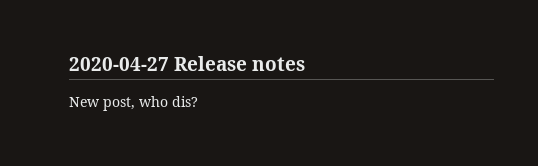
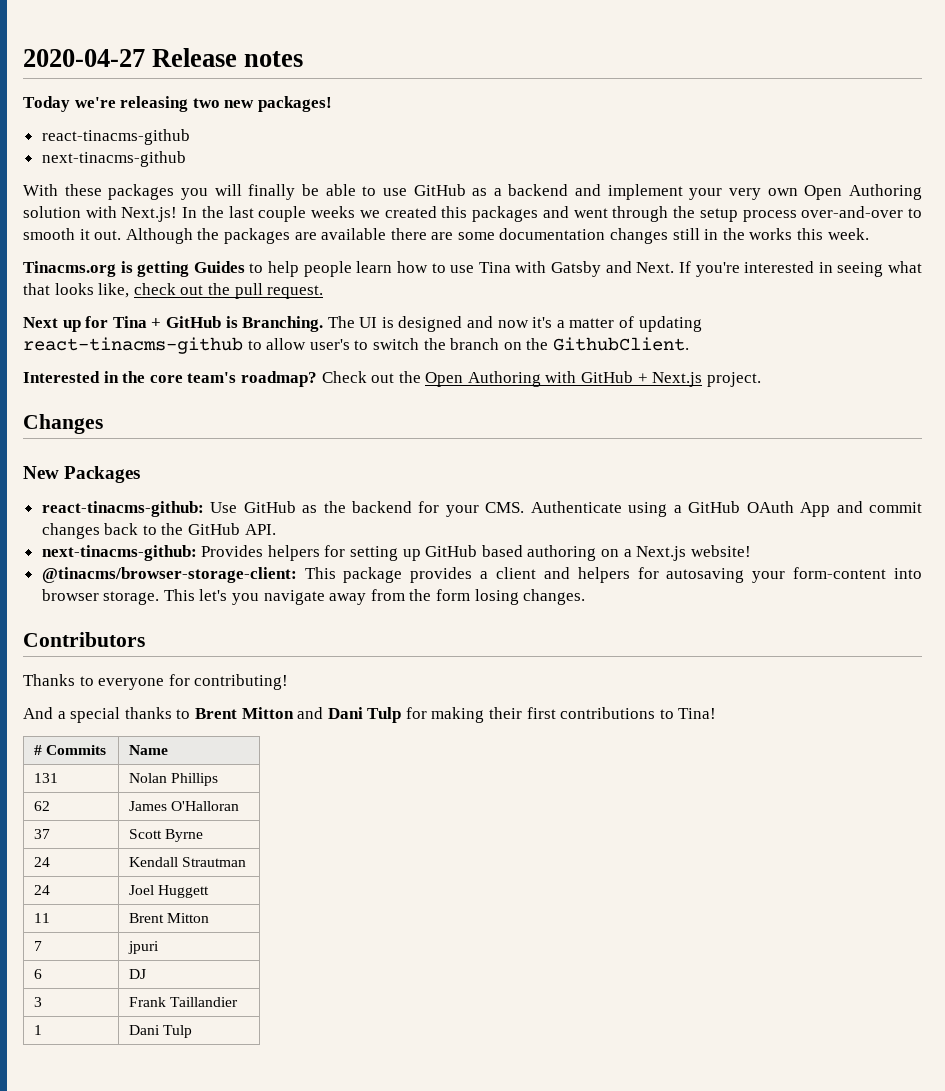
- New post, who dis?
+ Today we're releasing two new packages!
+ react-tinacms-github
+ next-tinacms-github
+ With these packages you will finally be able to use GitHub as a backend and implement your very own Open Authoring solution with Next.js! In the last couple weeks we created this packages and went through the setup process over-and-over to smooth it out. Although the packages are available there are some documentation changes still in the works this week.
+ Tinacms.org is getting Guides to help people learn how to use Tina with Gatsby and Next. If you're interested in seeing what that looks like, check out the pull request.
+ Next up for Tina + GitHub is Branching. The UI is designed and now it's a matter of updating react-tinacms-github to allow user's to switch the branch on the GithubClient.
+ Interested in the core team's roadmap? Check out the Open Authoring with GitHub + Next.js project.
+ Changes
+ New Packages
+ react-tinacms-github: Use GitHub as the backend for your CMS. Authenticate using a GitHub OAuth App and commit changes back to the GitHub API.
+ next-tinacms-github: Provides helpers for setting up GitHub based authoring on a Next.js website!
+ @tinacms/browser-storage-client: This package provides a client and helpers for autosaving your form-content into browser storage. This let's you navigate away from the form losing changes.
+ Contributors
+ Thanks to everyone for contributing!
+ And a special thanks to Brent Mitton and Dani Tulp for making their first contributions to Tina!
+ # Commits | Name
+ 131 | Nolan Phillips
+ 62 | James O'Halloran
+ 37 | Scott Byrne
+ 24 | Kendall Strautman
+ 24 | Joel Huggett
+ 11 | Brent Mitton
+ 7 | jpuri
+ 6 | DJ
+ 3 | Frank Taillandier
+ 1 | Dani Tulp

